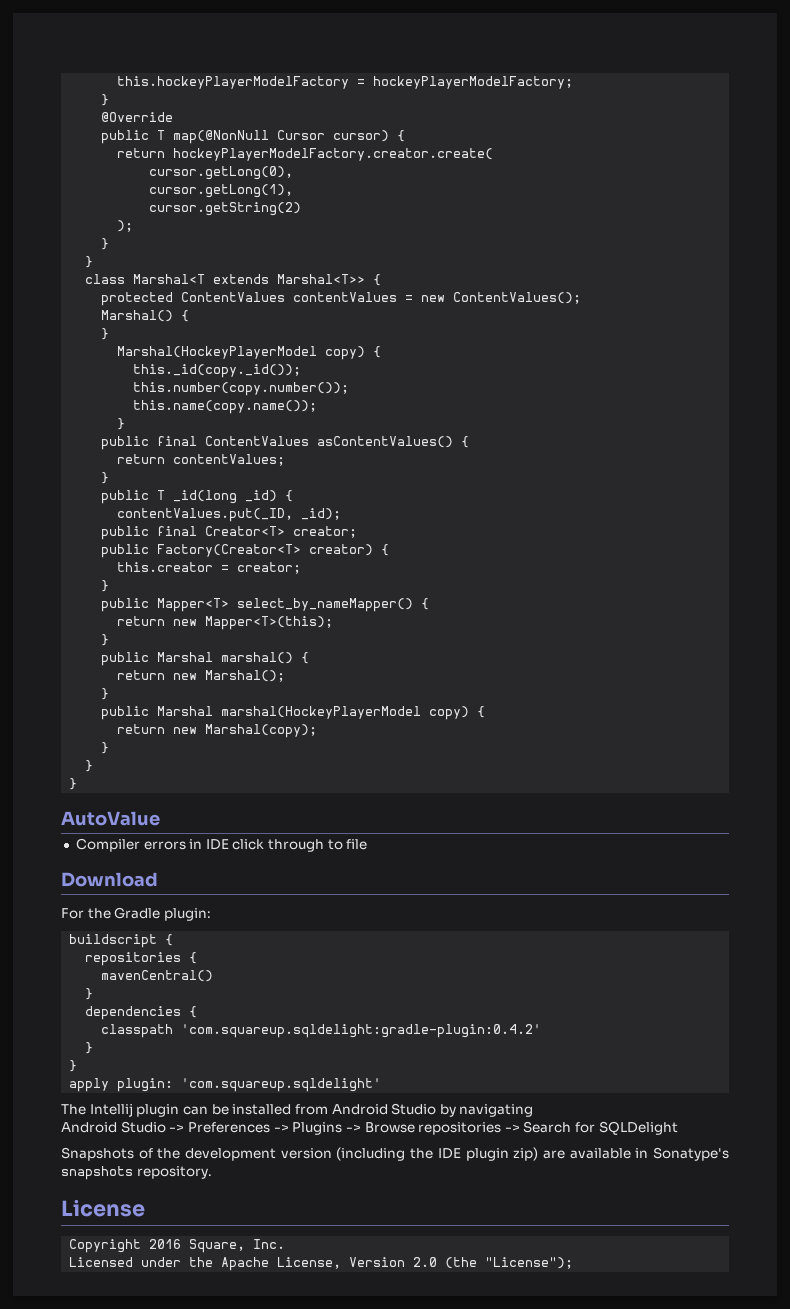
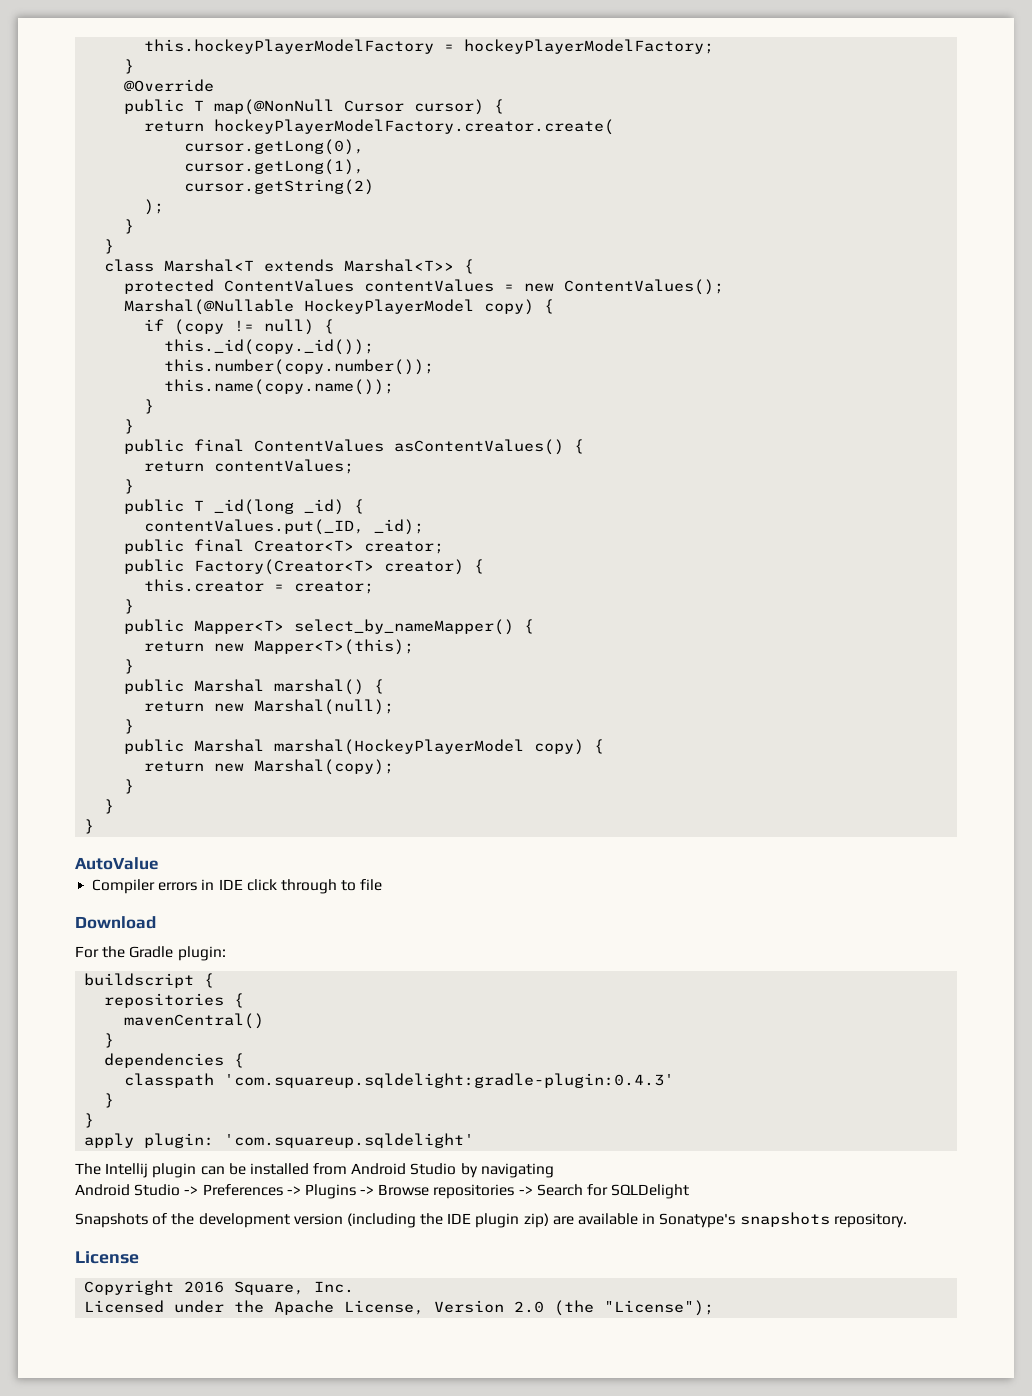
- Marshal() {
- }
- Marshal(HockeyPlayerModel copy) {
+ Marshal(@Nullable HockeyPlayerModel copy) {
+ if (copy != null) {
  this.name(copy.name());
+ }
- return new Marshal();
+ return new Marshal(null);
- classpath 'com.squareup.sqldelight:gradle-plugin:0.4.2'
+ classpath 'com.squareup.sqldelight:gradle-plugin:0.4.3'

